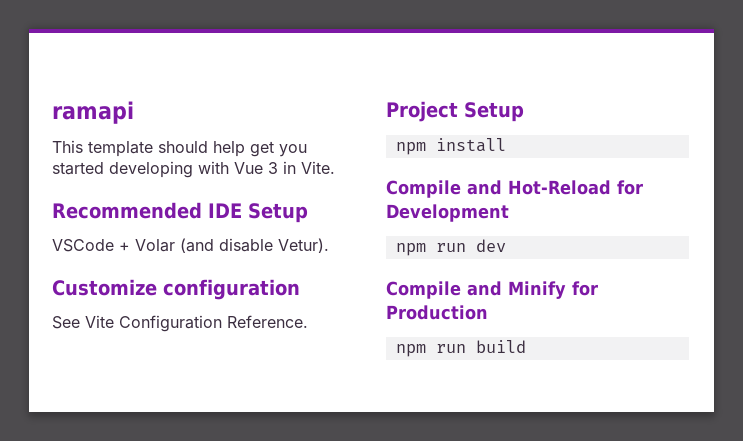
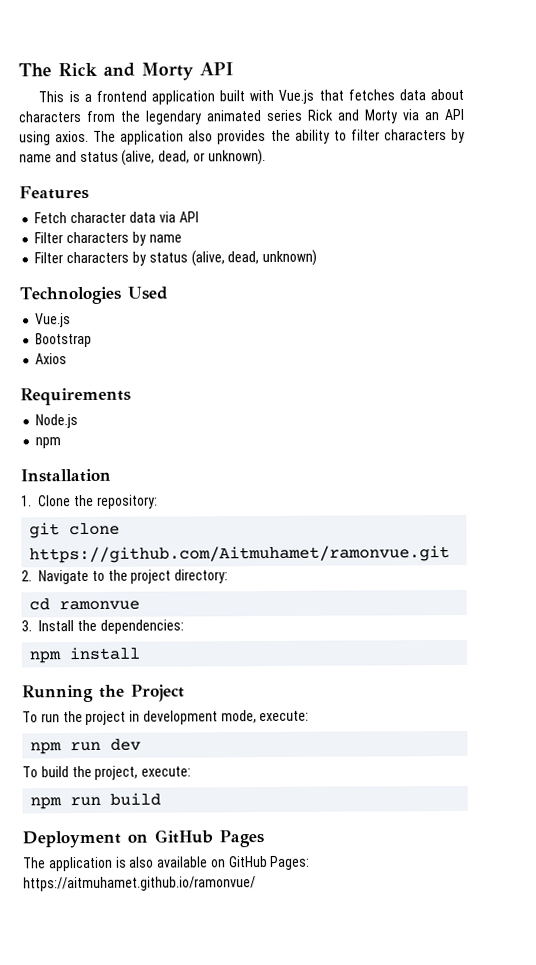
- ramapi
- This template should help get you started developing with Vue 3 in Vite.
- Recommended IDE Setup
- VSCode + Volar (and disable Vetur).
- Customize configuration
- See Vite Configuration Reference.
- Project Setup
+ The Rick and Morty API
+ This is a frontend application built with Vue.js that fetches data about characters from the legendary animated series Rick and Morty via an API using axios. The application also provides the ability to filter characters by name and status (alive, dead, or unknown).
+ Features
+ Fetch character data via API
+ Filter characters by name
+ Filter characters by status (alive, dead, unknown)
+ Technologies Used
+ Vue.js
+ Bootstrap
+ Axios
+ Requirements
+ Node.js
+ npm
+ Installation
+ 1. Clone the repository:
+ git clone https://github.com/Aitmuhamet/ramonvue.git
+ 2. Navigate to the project directory:
+ cd ramonvue
+ 3. Install the dependencies:
  npm install
- Compile and Hot-Reload for Development
+ Running the Project
+ To run the project in development mode, execute:
  npm run dev
- Compile and Minify for Production
+ To build the project, execute:
  npm run build
+ Deployment on GitHub Pages
+ The application is also available on GitHub Pages: https://aitmuhamet.github.io/ramonvue/

